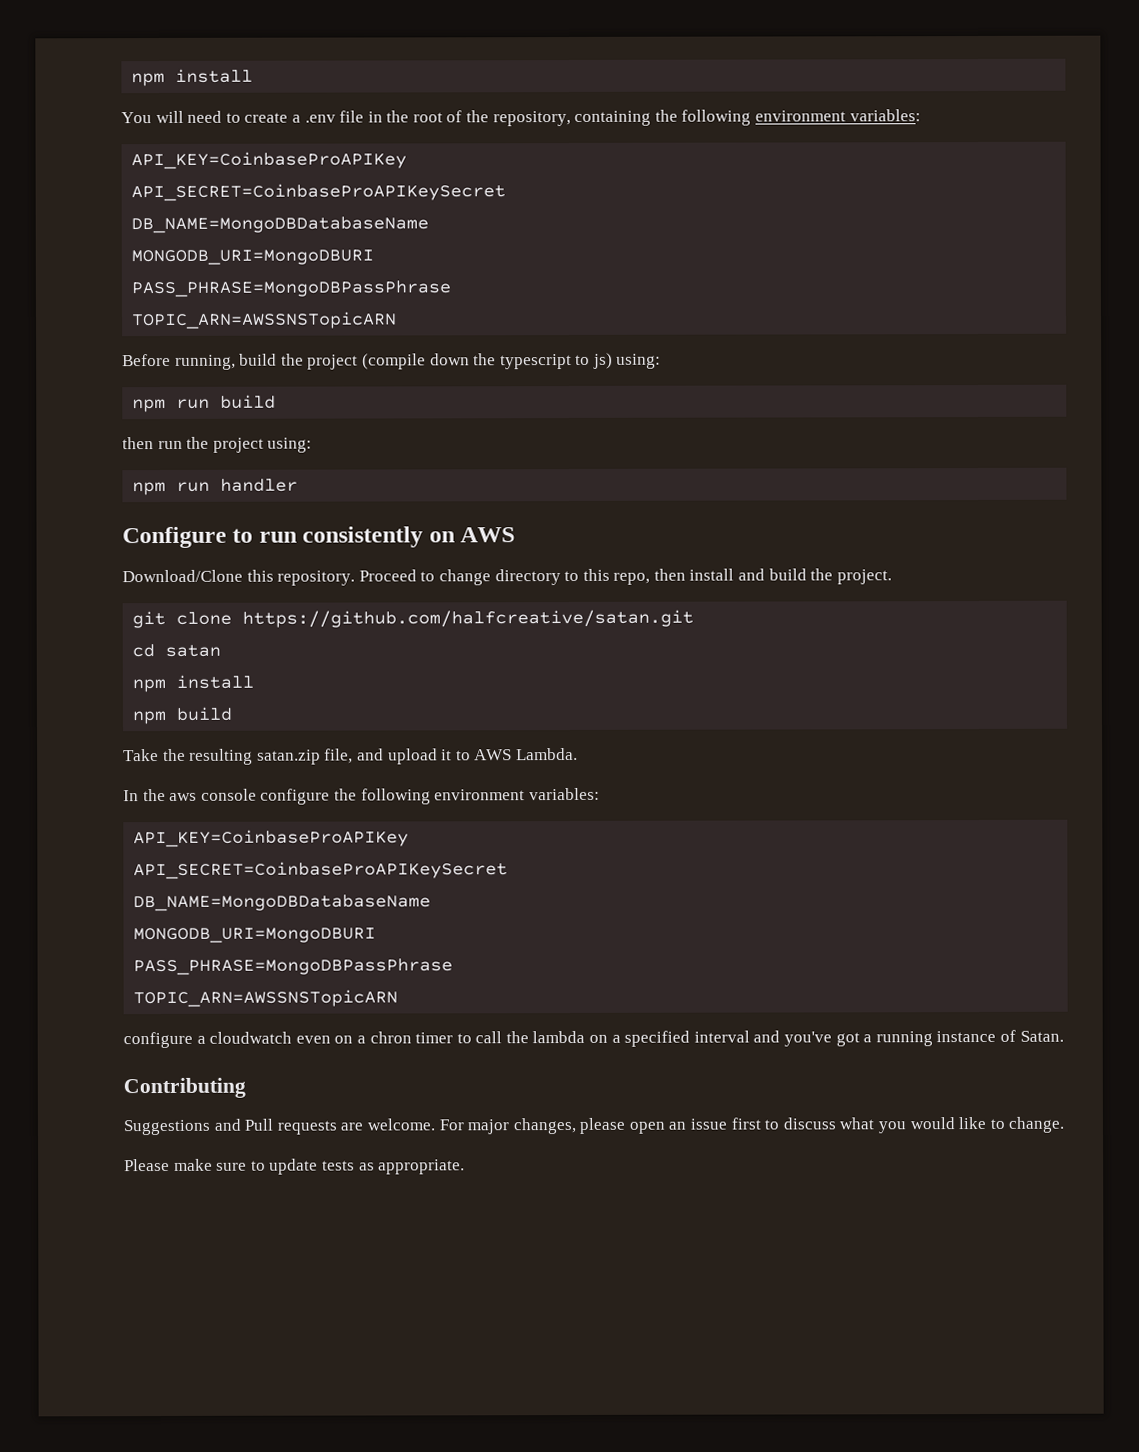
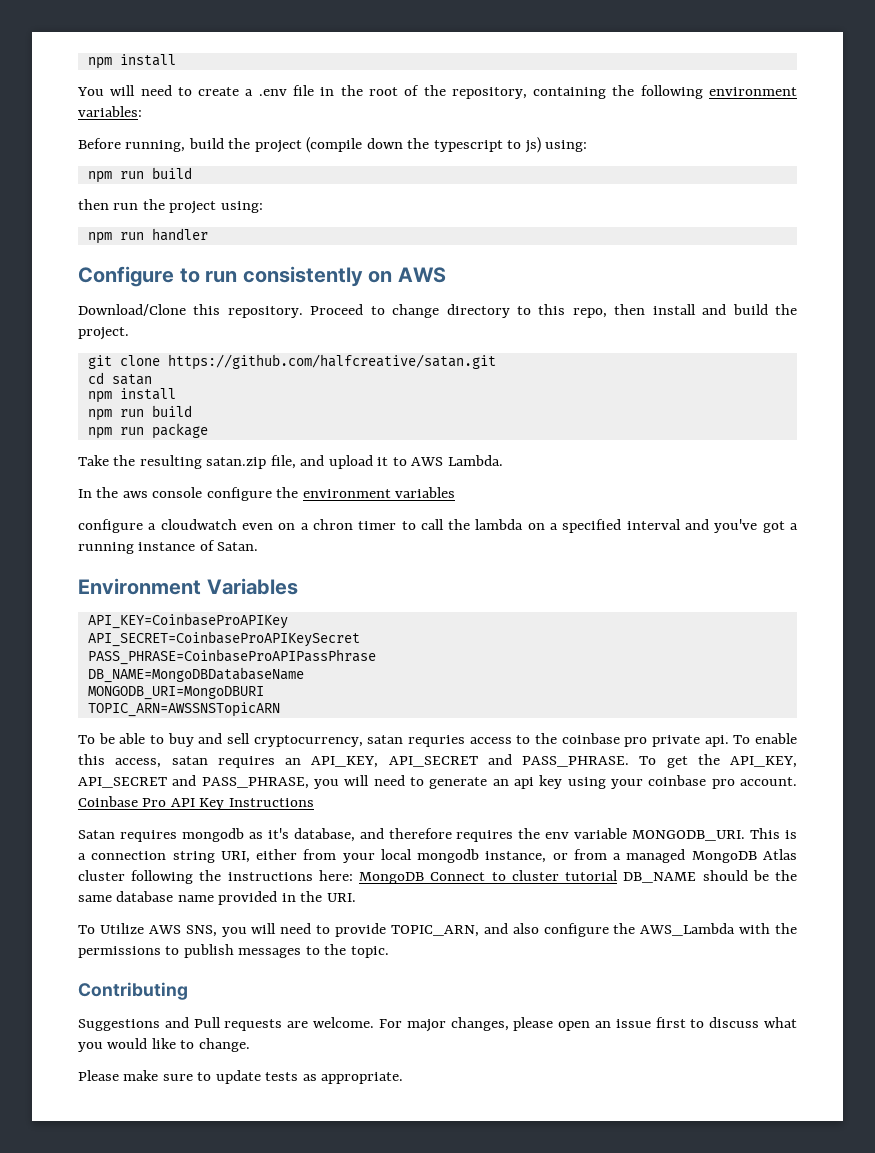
  You will need to create a .env file in the root of the repository, containing the following environment variables:
- API_KEY=CoinbaseProAPIKey
- API_SECRET=CoinbaseProAPIKeySecret
- DB_NAME=MongoDBDatabaseName
- MONGODB_URI=MongoDBURI
- PASS_PHRASE=MongoDBPassPhrase
- TOPIC_ARN=AWSSNSTopicARN
  cd satan
  npm install
- npm build
+ npm run build
+ npm run package
- In the aws console configure the following environment variables:
- API_KEY=CoinbaseProAPIKey
- API_SECRET=CoinbaseProAPIKeySecret
- DB_NAME=MongoDBDatabaseName
- MONGODB_URI=MongoDBURI
- PASS_PHRASE=MongoDBPassPhrase
- TOPIC_ARN=AWSSNSTopicARN
+ In the aws console configure the environment variables
+ Environment Variables
+ API_KEY=CoinbaseProAPIKey
+ API_SECRET=CoinbaseProAPIKeySecret
+ PASS_PHRASE=CoinbaseProAPIPassPhrase
+ DB_NAME=MongoDBDatabaseName
+ MONGODB_URI=MongoDBURI
+ TOPIC_ARN=AWSSNSTopicARN
+ To be able to buy and sell cryptocurrency, satan requries access to the coinbase pro private api. To enable this access, satan requires an API_KEY, API_SECRET and PASS_PHRASE. To get the API_KEY, API_SECRET and PASS_PHRASE, you will need to generate an api key using your coinbase pro account. Coinbase Pro API Key Instructions
+ Satan requires mongodb as it's database, and therefore requires the env variable MONGODB_URI. This is a connection string URI, either from your local mongodb instance, or from a managed MongoDB Atlas cluster following the instructions here: MongoDB Connect to cluster tutorial DB_NAME should be the same database name provided in the URI.
+ To Utilize AWS SNS, you will need to provide TOPIC_ARN, and also configure the AWS_Lambda with the permissions to publish messages to the topic.

